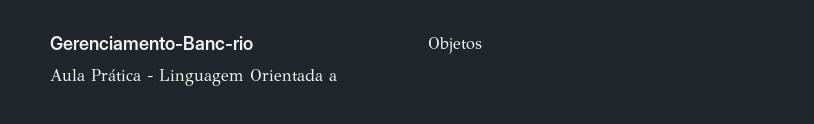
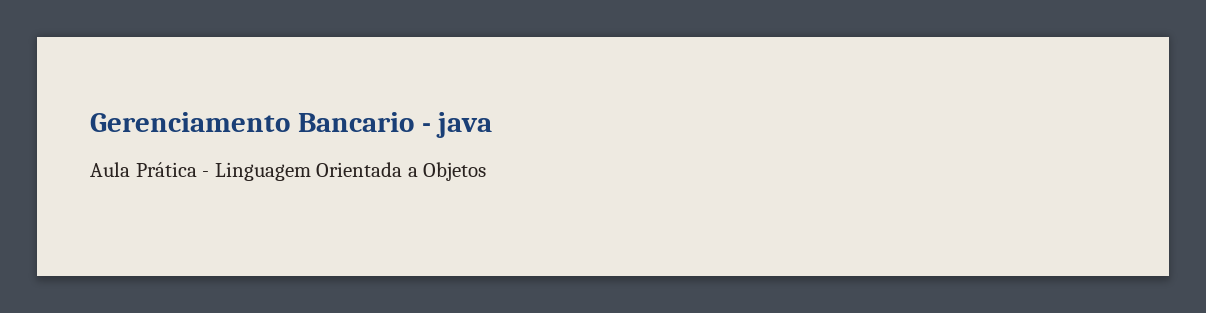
- Gerenciamento-Banc-rio
+ Gerenciamento Bancario - java

